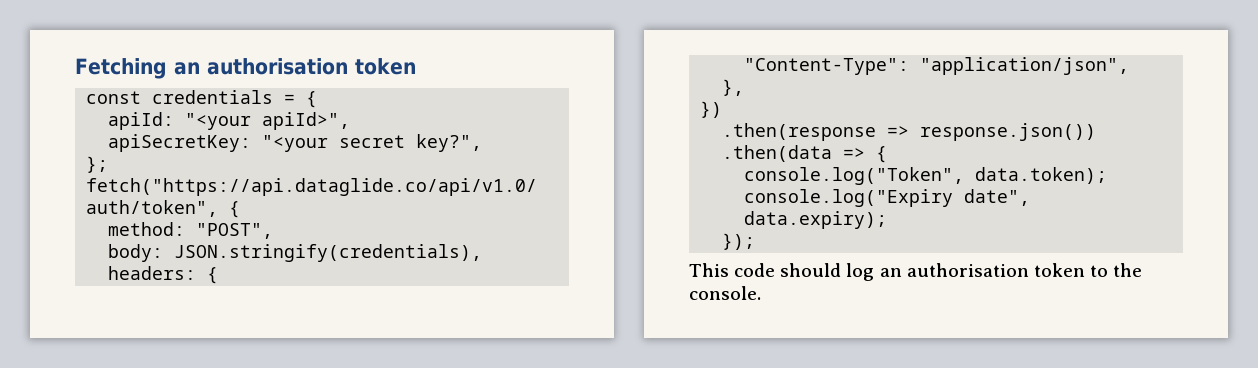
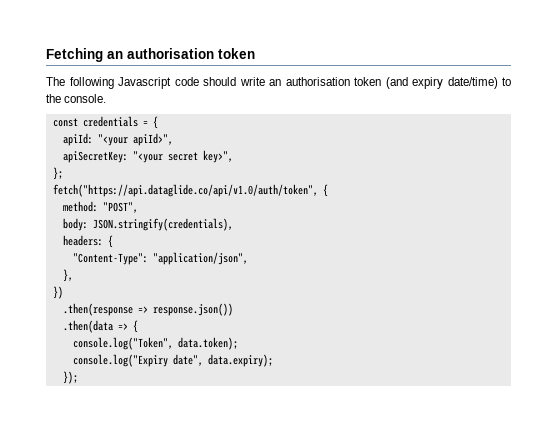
+ The following Javascript code should write an authorisation token (and expiry date/time) to the console.
- apiSecretKey: "<your secret key?",
+ apiSecretKey: "<your secret key>",
- This code should log an authorisation token to the console.

